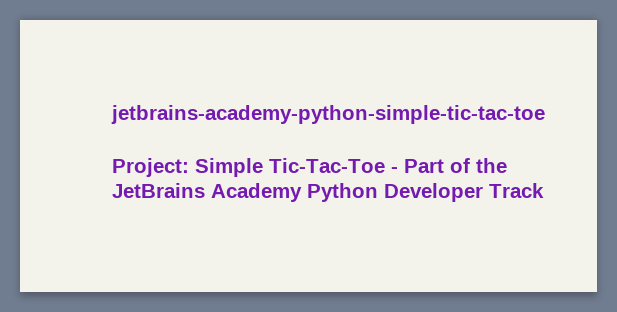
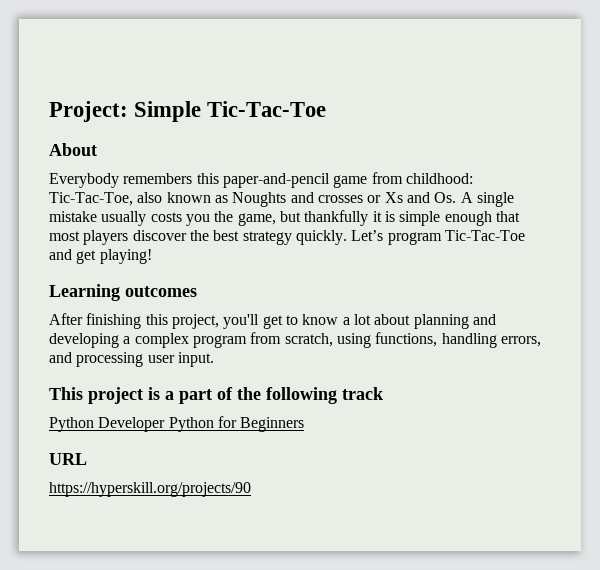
- jetbrains-academy-python-simple-tic-tac-toe
- Project: Simple Tic-Tac-Toe - Part of the JetBrains Academy Python Developer Track
+ Project: Simple Tic-Tac-Toe
+ About
+ Everybody remembers this paper-and-pencil game from childhood: Tic-Tac-Toe, also known as Noughts and crosses or Xs and Os. A single mistake usually costs you the game, but thankfully it is simple enough that most players discover the best strategy quickly. Let’s program Tic-Tac-Toe and get playing!
+ Learning outcomes
+ After finishing this project, you'll get to know a lot about planning and developing a complex program from scratch, using functions, handling errors, and processing user input.
+ This project is a part of the following track
+ Python Developer Python for Beginners
+ URL
+ https://hyperskill.org/projects/90

